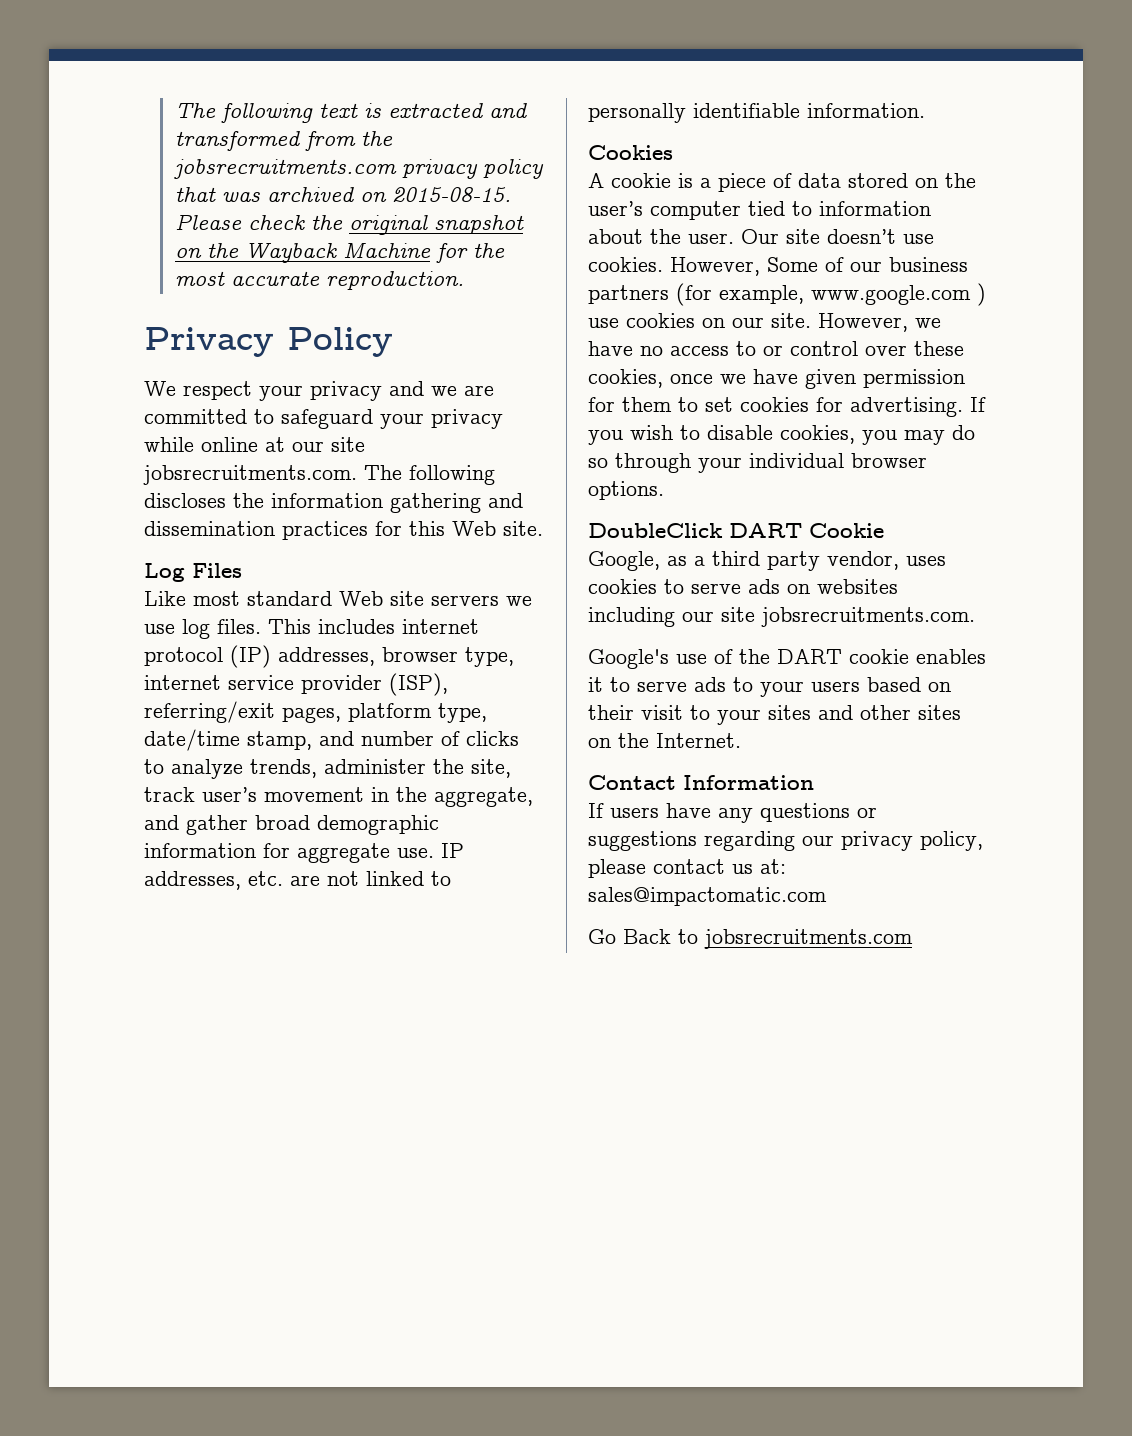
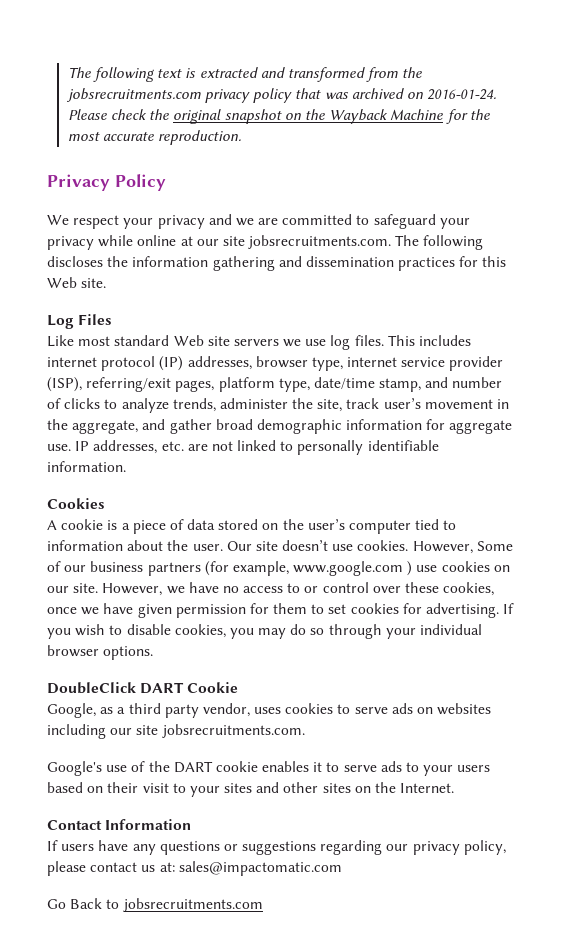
- The following text is extracted and transformed from the jobsrecruitments.com privacy policy that was archived on 2015-08-15.
+ The following text is extracted and transformed from the jobsrecruitments.com privacy policy that was archived on 2016-01-24.

